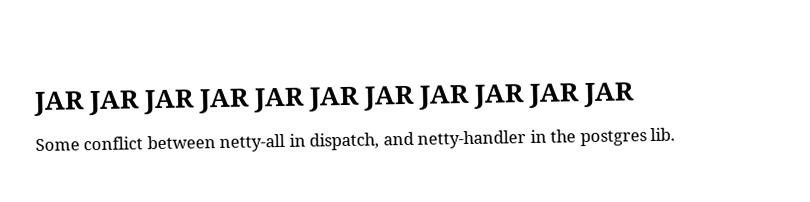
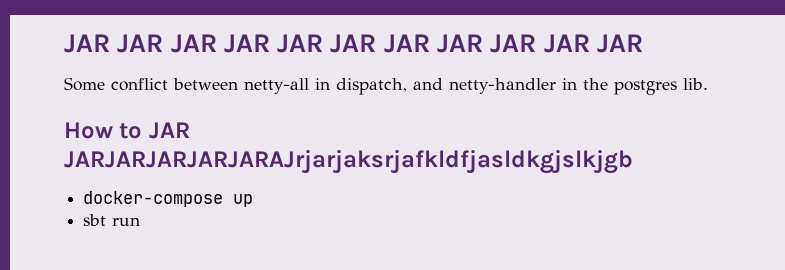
+ How to JAR JARJARJARJARJARAJrjarjaksrjafkldfjasldkgjslkjgb
+ docker-compose up
+ sbt run

